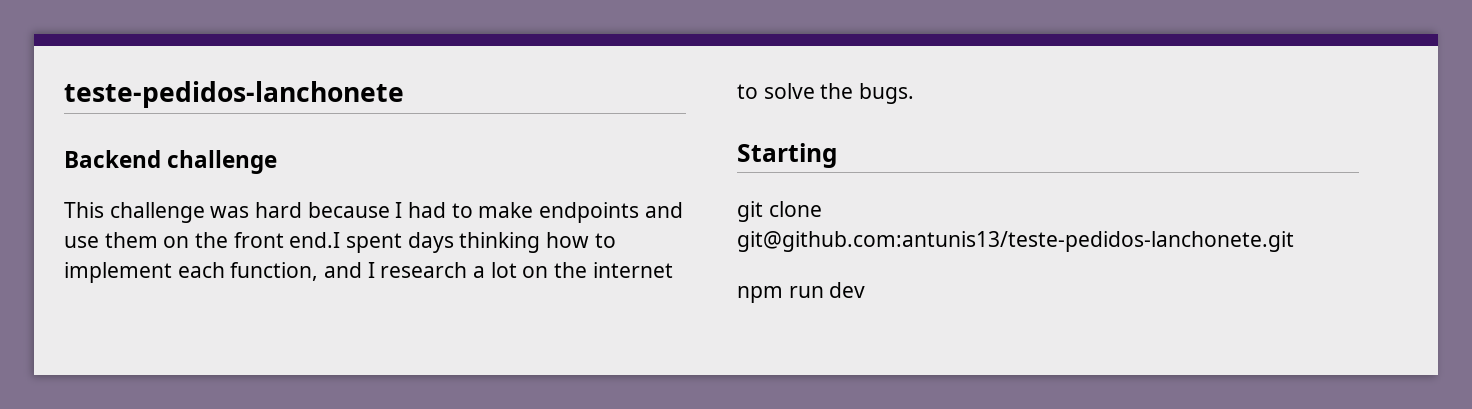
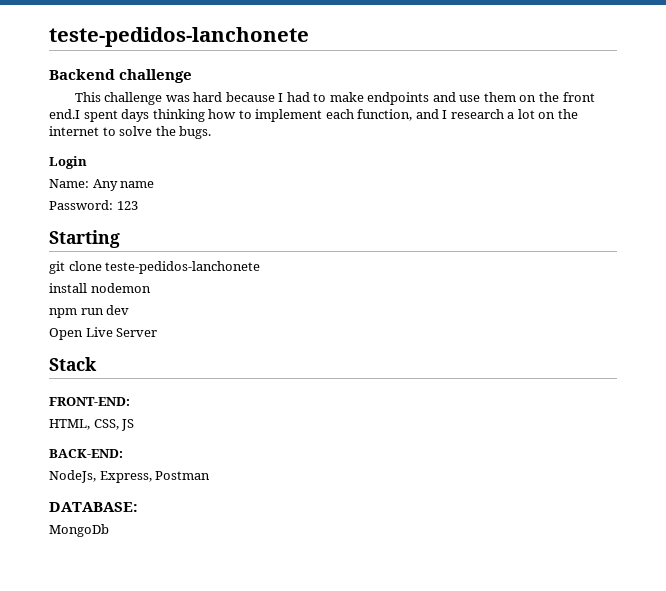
+ Login
+ Name: Any name
+ Password: 123
- git clone git@github.com:antunis13/teste-pedidos-lanchonete.git
+ git clone teste-pedidos-lanchonete
+ install nodemon
+ Open Live Server
+ Stack
+ FRONT-END:
+ HTML, CSS, JS
+ BACK-END:
+ NodeJs, Express, Postman
+ DATABASE:
+ MongoDb

